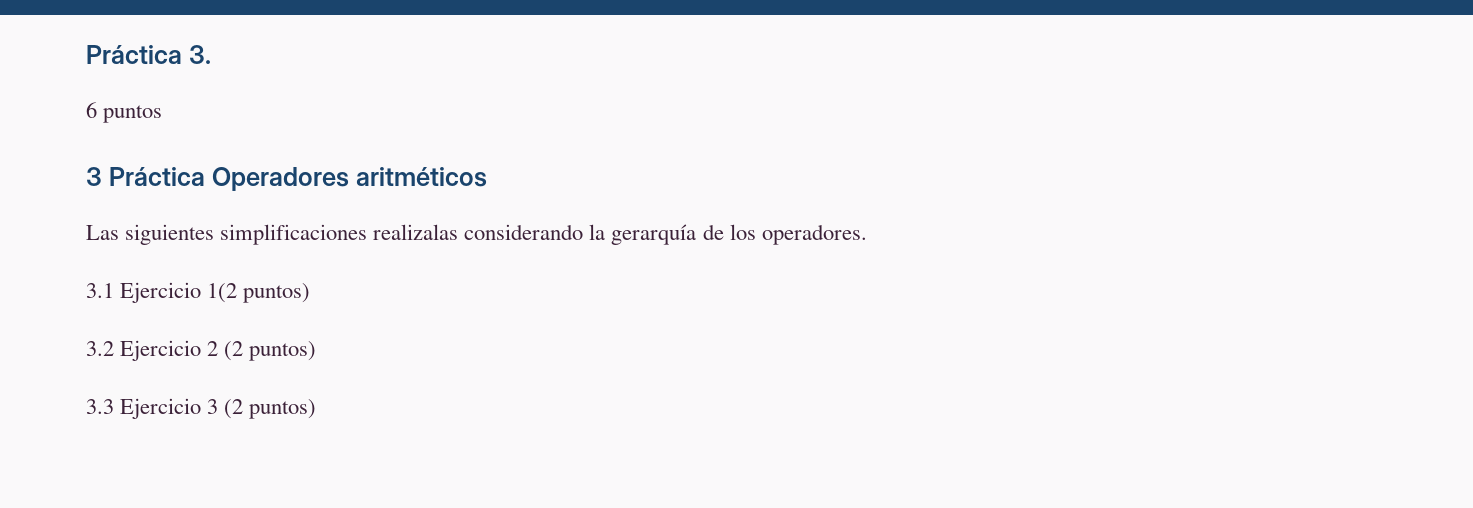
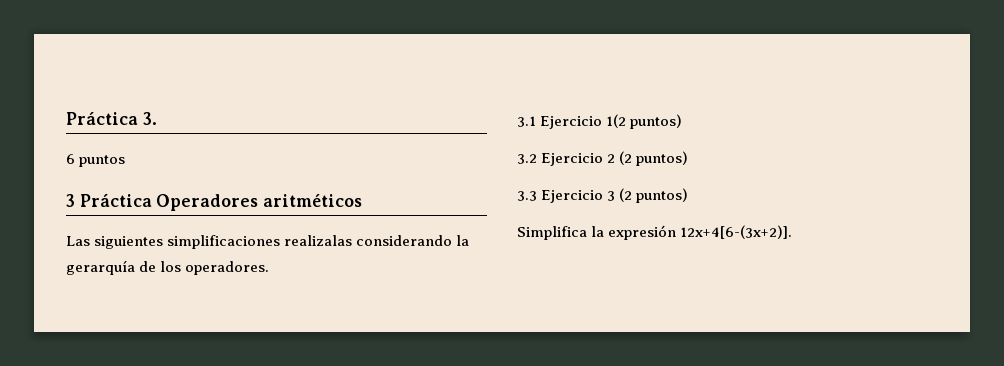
+ Simplifica la expresión 12x+4[6-(3x+2)].

